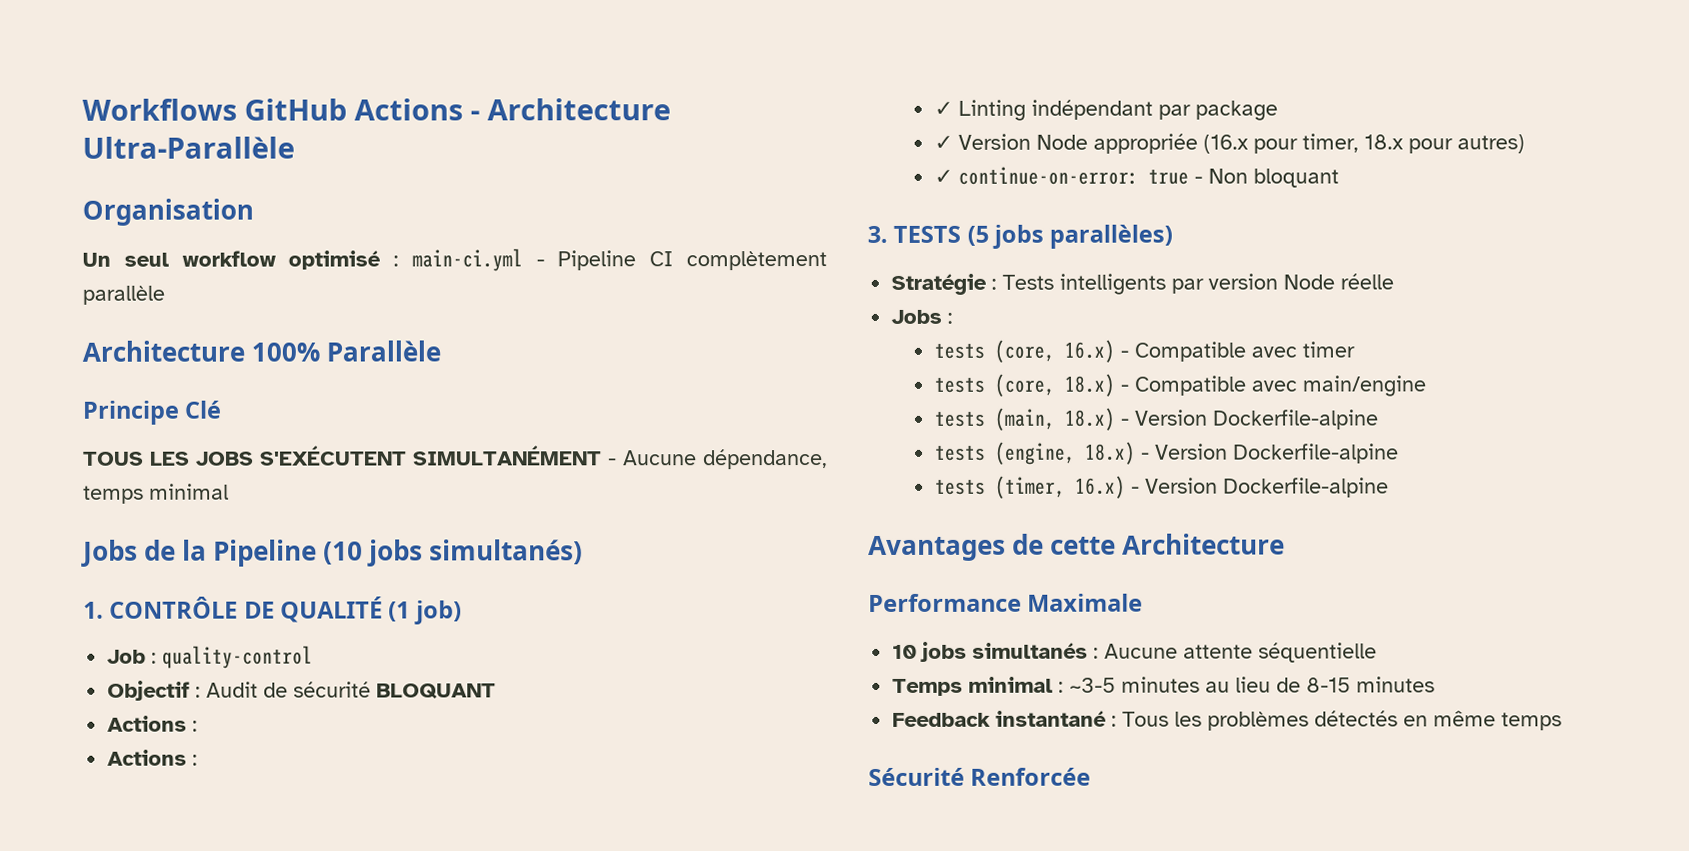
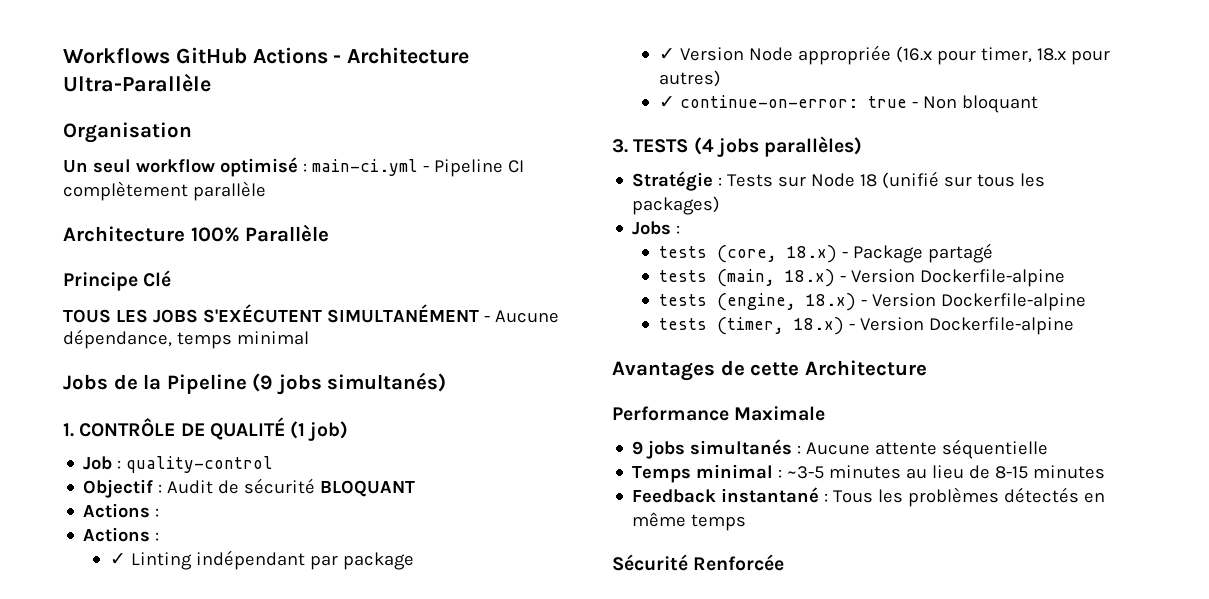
- Jobs de la Pipeline (10 jobs simultanés)
+ Jobs de la Pipeline (9 jobs simultanés)
- 3. TESTS (5 jobs parallèles)
+ 3. TESTS (4 jobs parallèles)
- Stratégie : Tests intelligents par version Node réelle
+ Stratégie : Tests sur Node 18 (unifié sur tous les packages)
  Jobs :
- tests (core, 16.x) - Compatible avec timer
- tests (core, 18.x) - Compatible avec main/engine
+ tests (core, 18.x) - Package partagé
- tests (timer, 16.x) - Version Dockerfile-alpine
+ tests (timer, 18.x) - Version Dockerfile-alpine
- 10 jobs simultanés : Aucune attente séquentielle
+ 9 jobs simultanés : Aucune attente séquentielle

